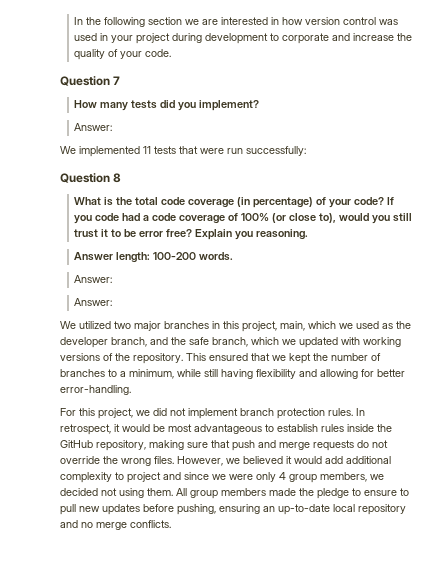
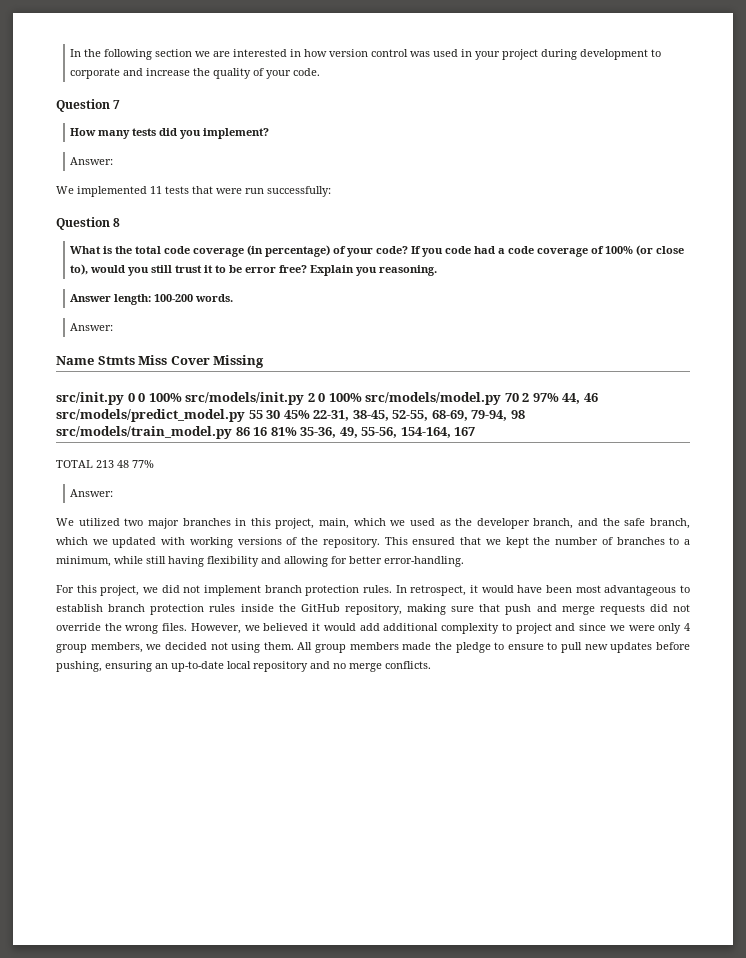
+ Name Stmts Miss Cover Missing
+ src/init.py 0 0 100% src/models/init.py 2 0 100% src/models/model.py 70 2 97% 44, 46 src/models/predict_model.py 55 30 45% 22-31, 38-45, 52-55, 68-69, 79-94, 98 src/models/train_model.py 86 16 81% 35-36, 49, 55-56, 154-164, 167
+ TOTAL 213 48 77%
- In retrospect, it would be most advantageous to establish rules inside the GitHub repository, making sure that push and merge requests do not override the wrong files.
+ In retrospect, it would have been most advantageous to establish branch protection rules inside the GitHub repository, making sure that push and merge requests did not override the wrong files.

